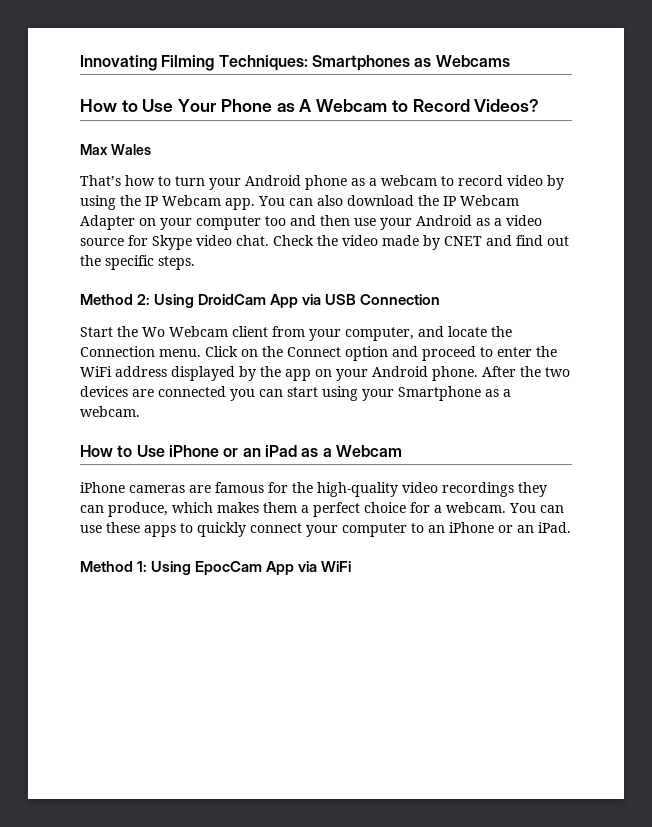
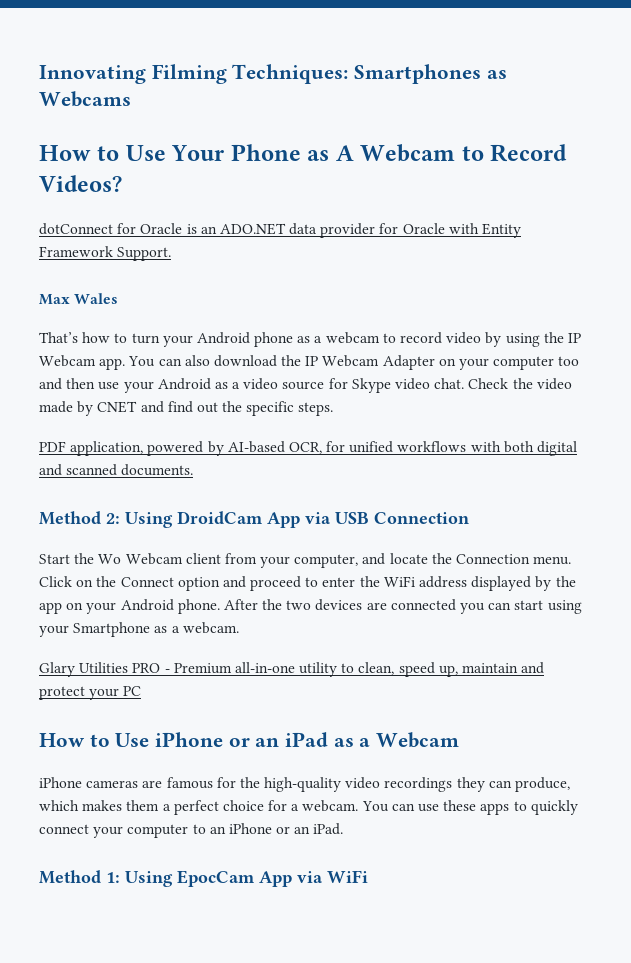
+ dotConnect for Oracle is an ADO.NET data provider for Oracle with Entity Framework Support.
+ PDF application, powered by AI-based OCR, for unified workflows with both digital and scanned documents.
+ Glary Utilities PRO - Premium all-in-one utility to clean, speed up, maintain and protect your PC

